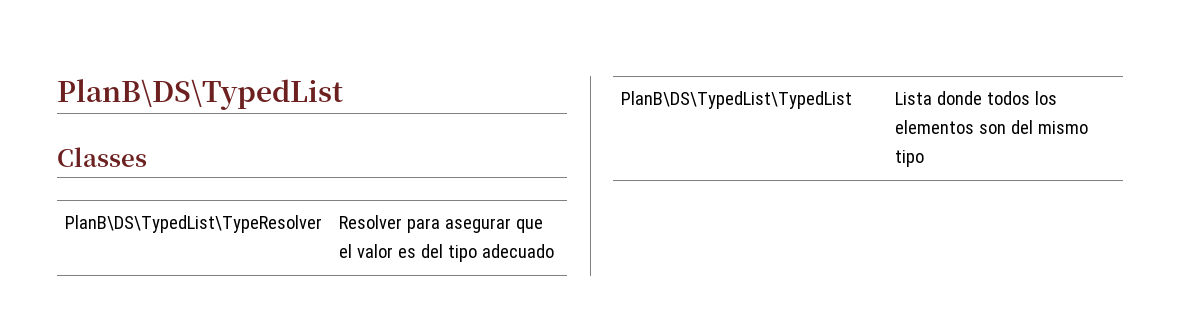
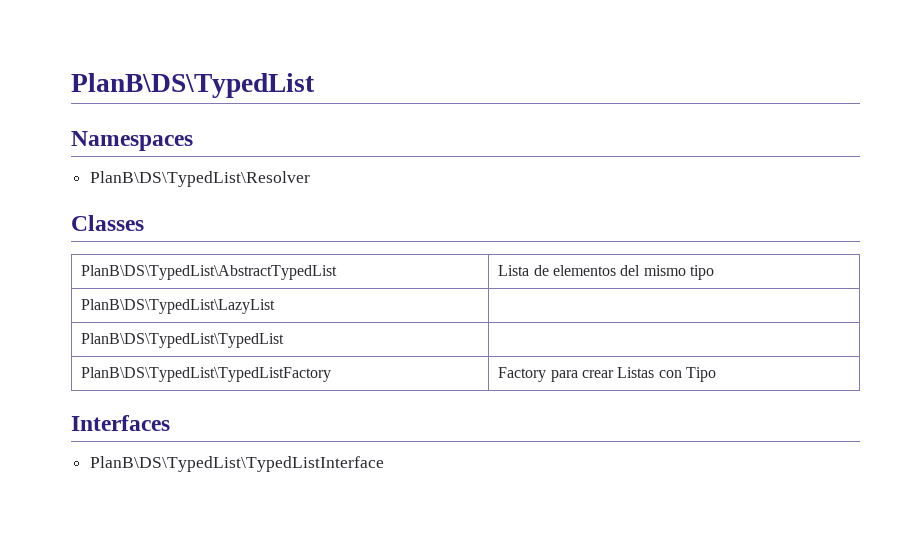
+ Namespaces
+ PlanB\DS\TypedList\Resolver
- PlanB\DS\TypedList\TypeResolver | Resolver para asegurar que el valor es del tipo adecuado
+ PlanB\DS\TypedList\AbstractTypedList | Lista de elementos del mismo tipo
+ PlanB\DS\TypedList\LazyList |
- PlanB\DS\TypedList\TypedList | Lista donde todos los elementos son del mismo tipo
+ PlanB\DS\TypedList\TypedList |
+ PlanB\DS\TypedList\TypedListFactory | Factory para crear Listas con Tipo
+ Interfaces
+ PlanB\DS\TypedList\TypedListInterface

